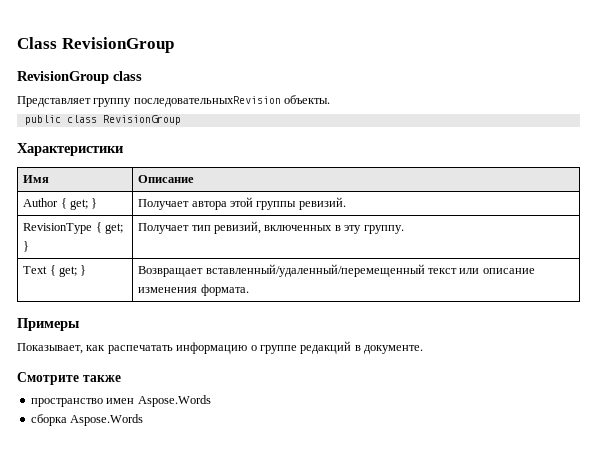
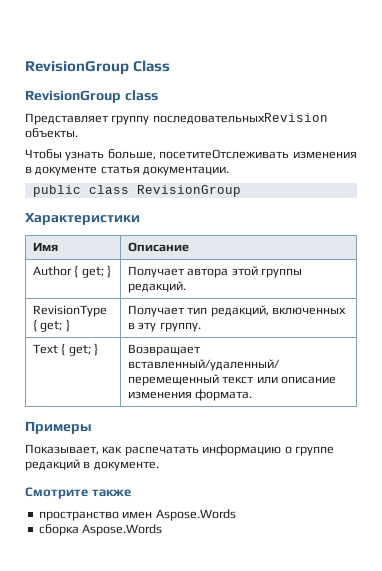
- Class RevisionGroup
+ RevisionGroup Class
+ Чтобы узнать больше, посетитеОтслеживать изменения в документе статья документации.
- Author { get; } | Получает автора этой группы ревизий.
+ Author { get; } | Получает автора этой группы редакций.
- RevisionType { get; } | Получает тип ревизий, включенных в эту группу.
+ RevisionType { get; } | Получает тип редакций, включенных в эту группу.

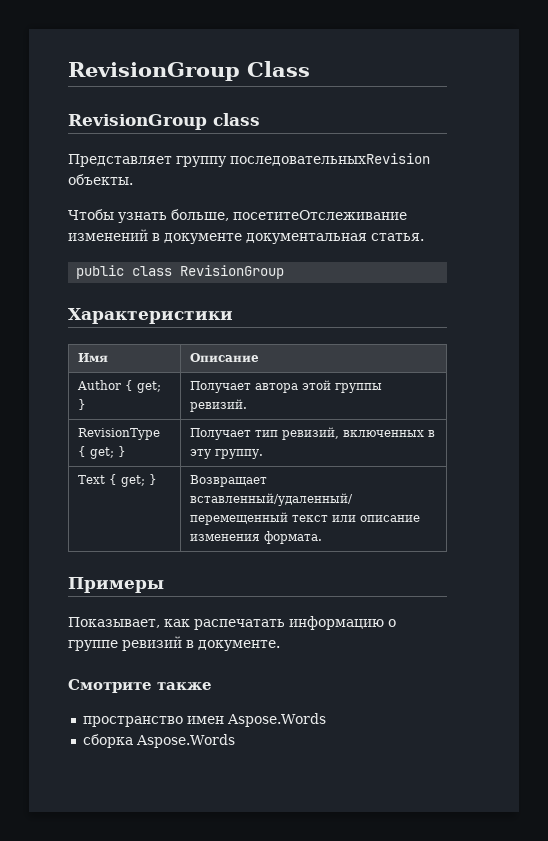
- Чтобы узнать больше, посетитеОтслеживать изменения в документе статья документации.
+ Чтобы узнать больше, посетитеОтслеживание изменений в документе документальная статья.
- Author { get; } | Получает автора этой группы редакций.
+ Author { get; } | Получает автора этой группы ревизий.
- RevisionType { get; } | Получает тип редакций, включенных в эту группу.
+ RevisionType { get; } | Получает тип ревизий, включенных в эту группу.
- Показывает, как распечатать информацию о группе редакций в документе.
+ Показывает, как распечатать информацию о группе ревизий в документе.

